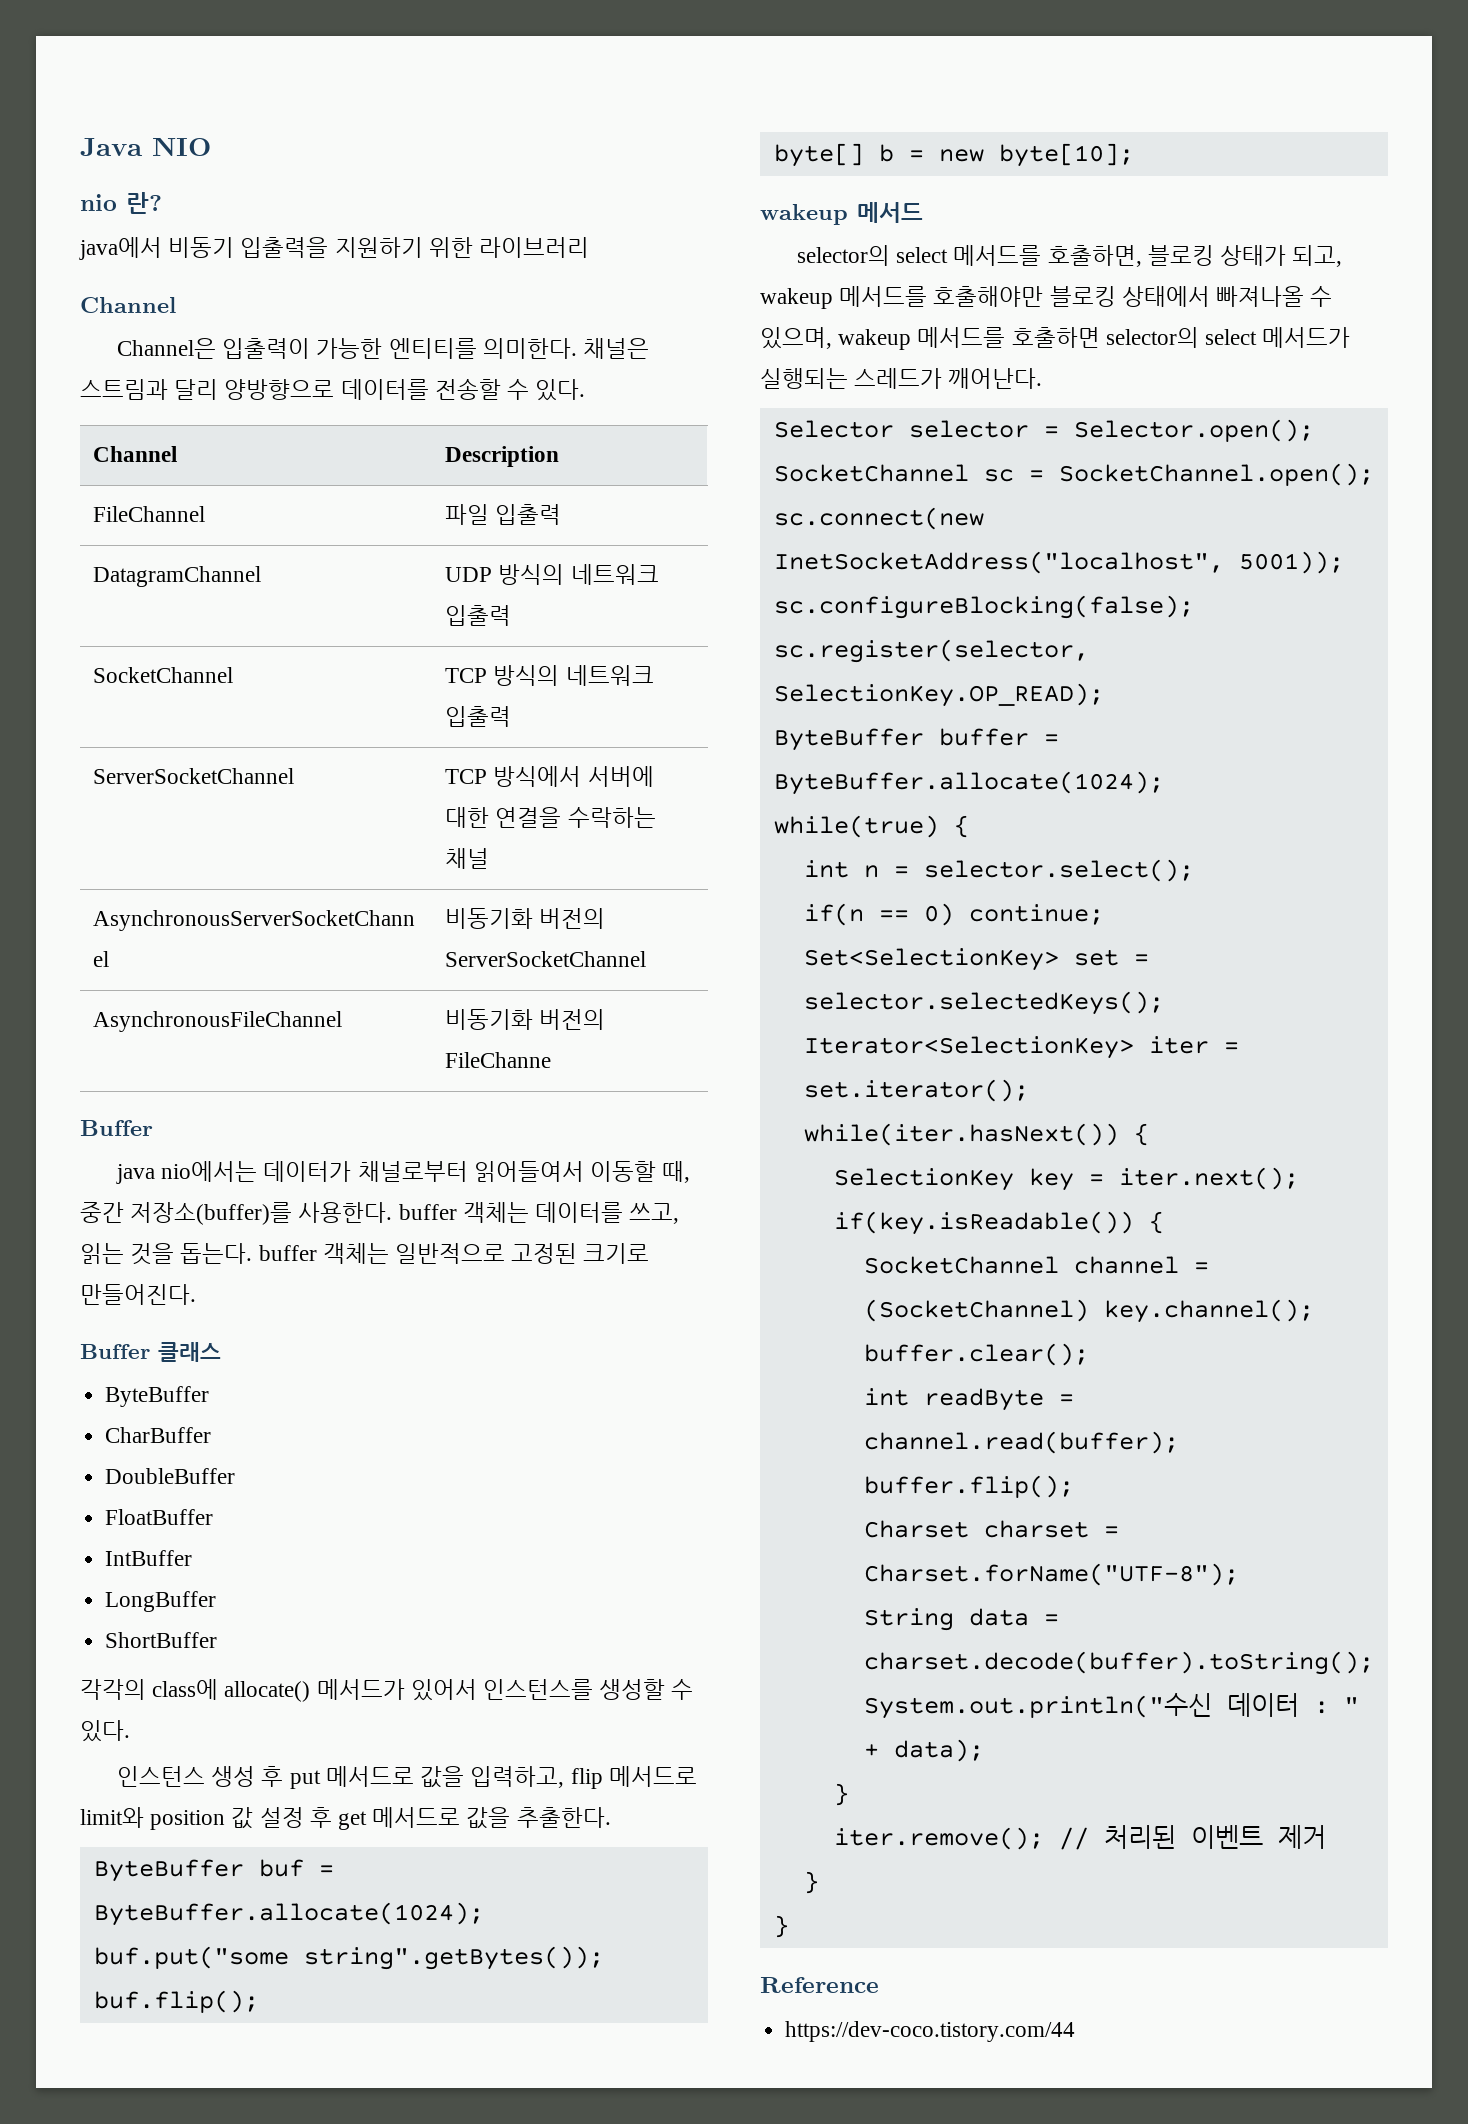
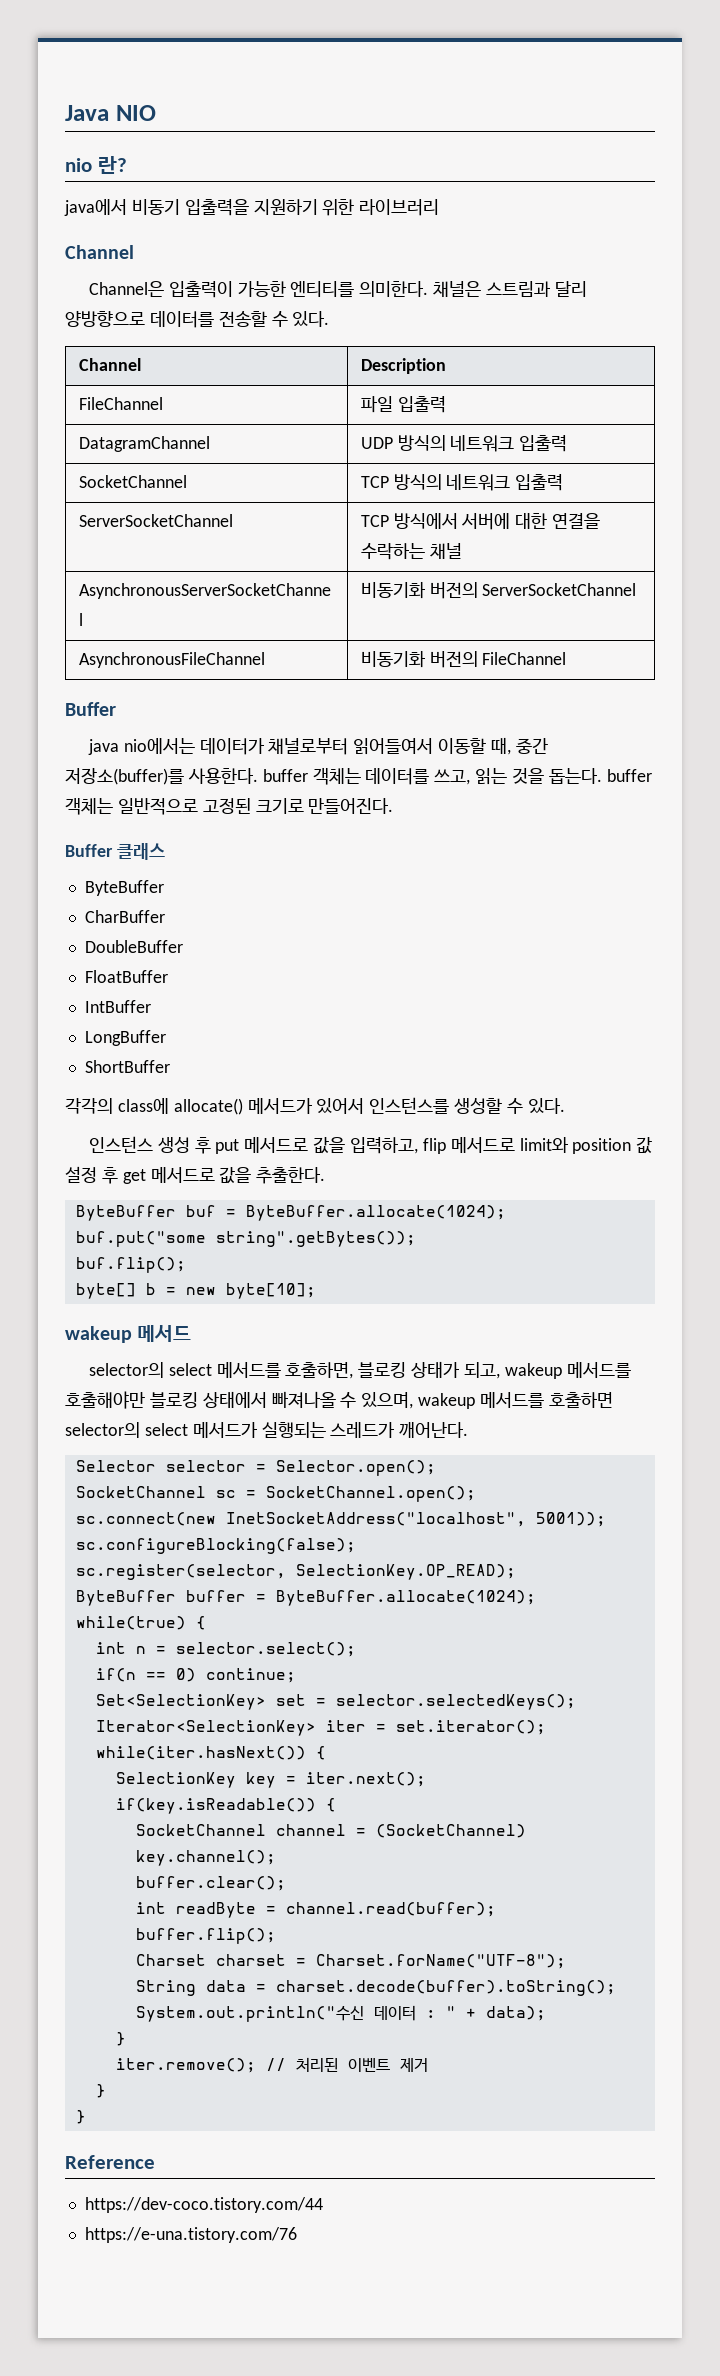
- AsynchronousFileChannel | 비동기화 버전의 FileChanne
+ AsynchronousFileChannel | 비동기화 버전의 FileChannel
+ https://e-una.tistory.com/76

